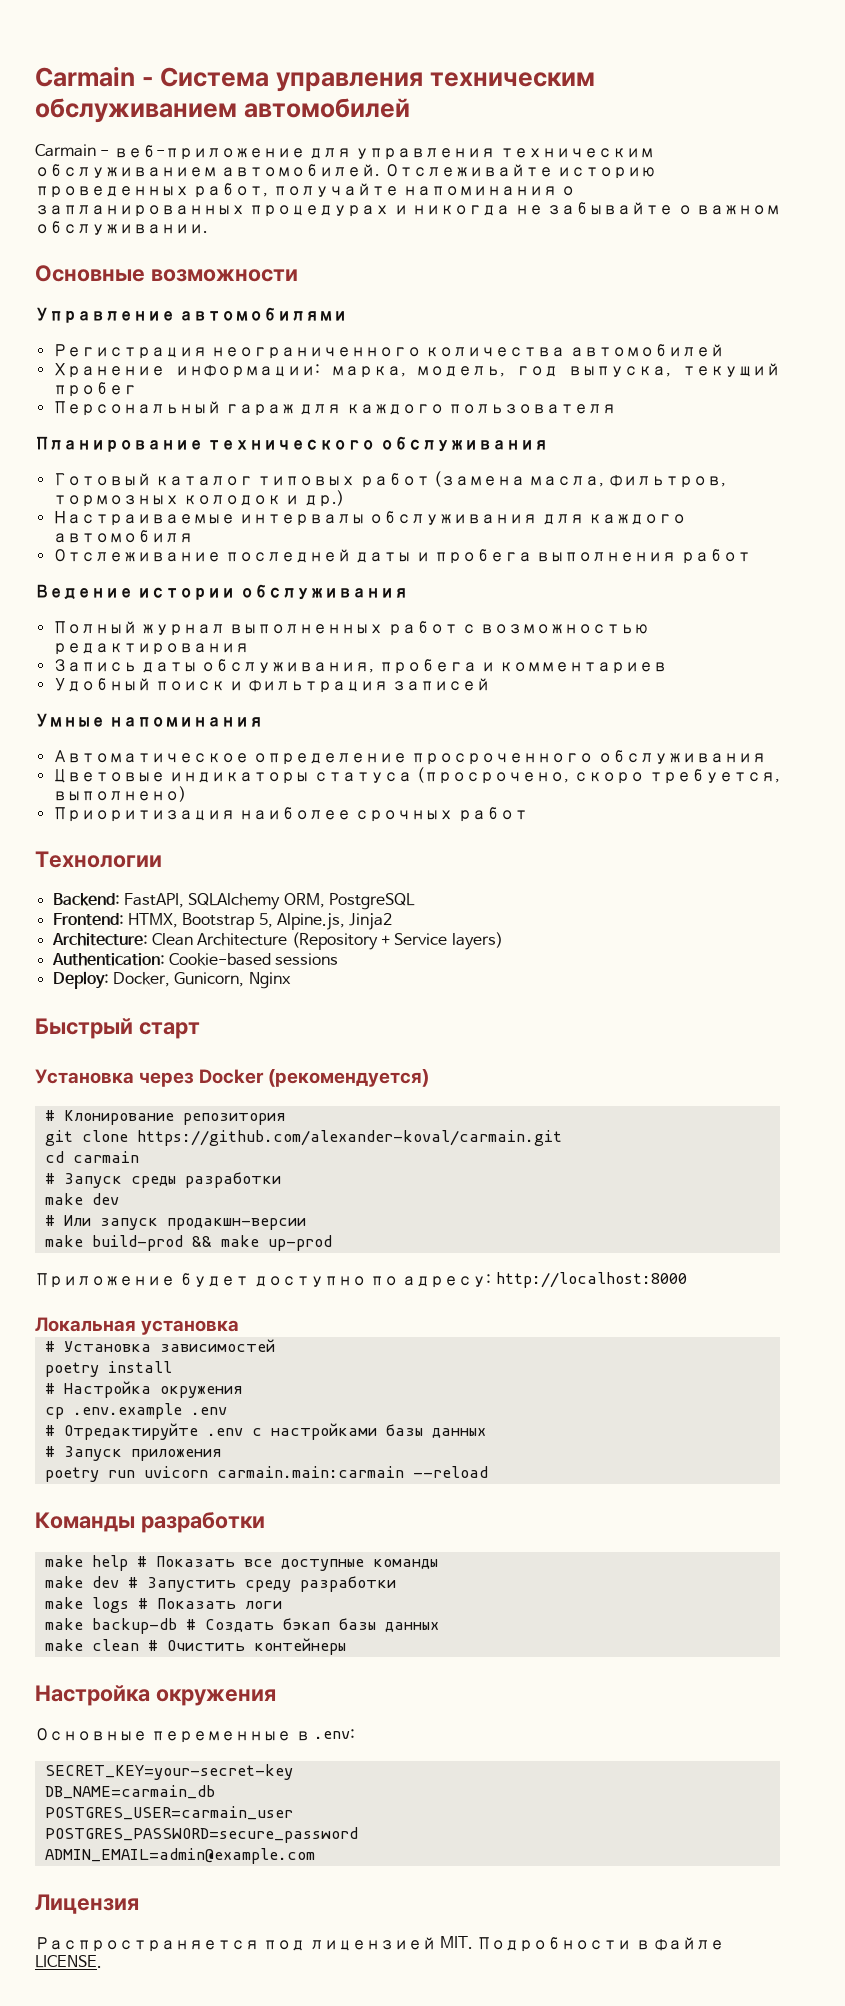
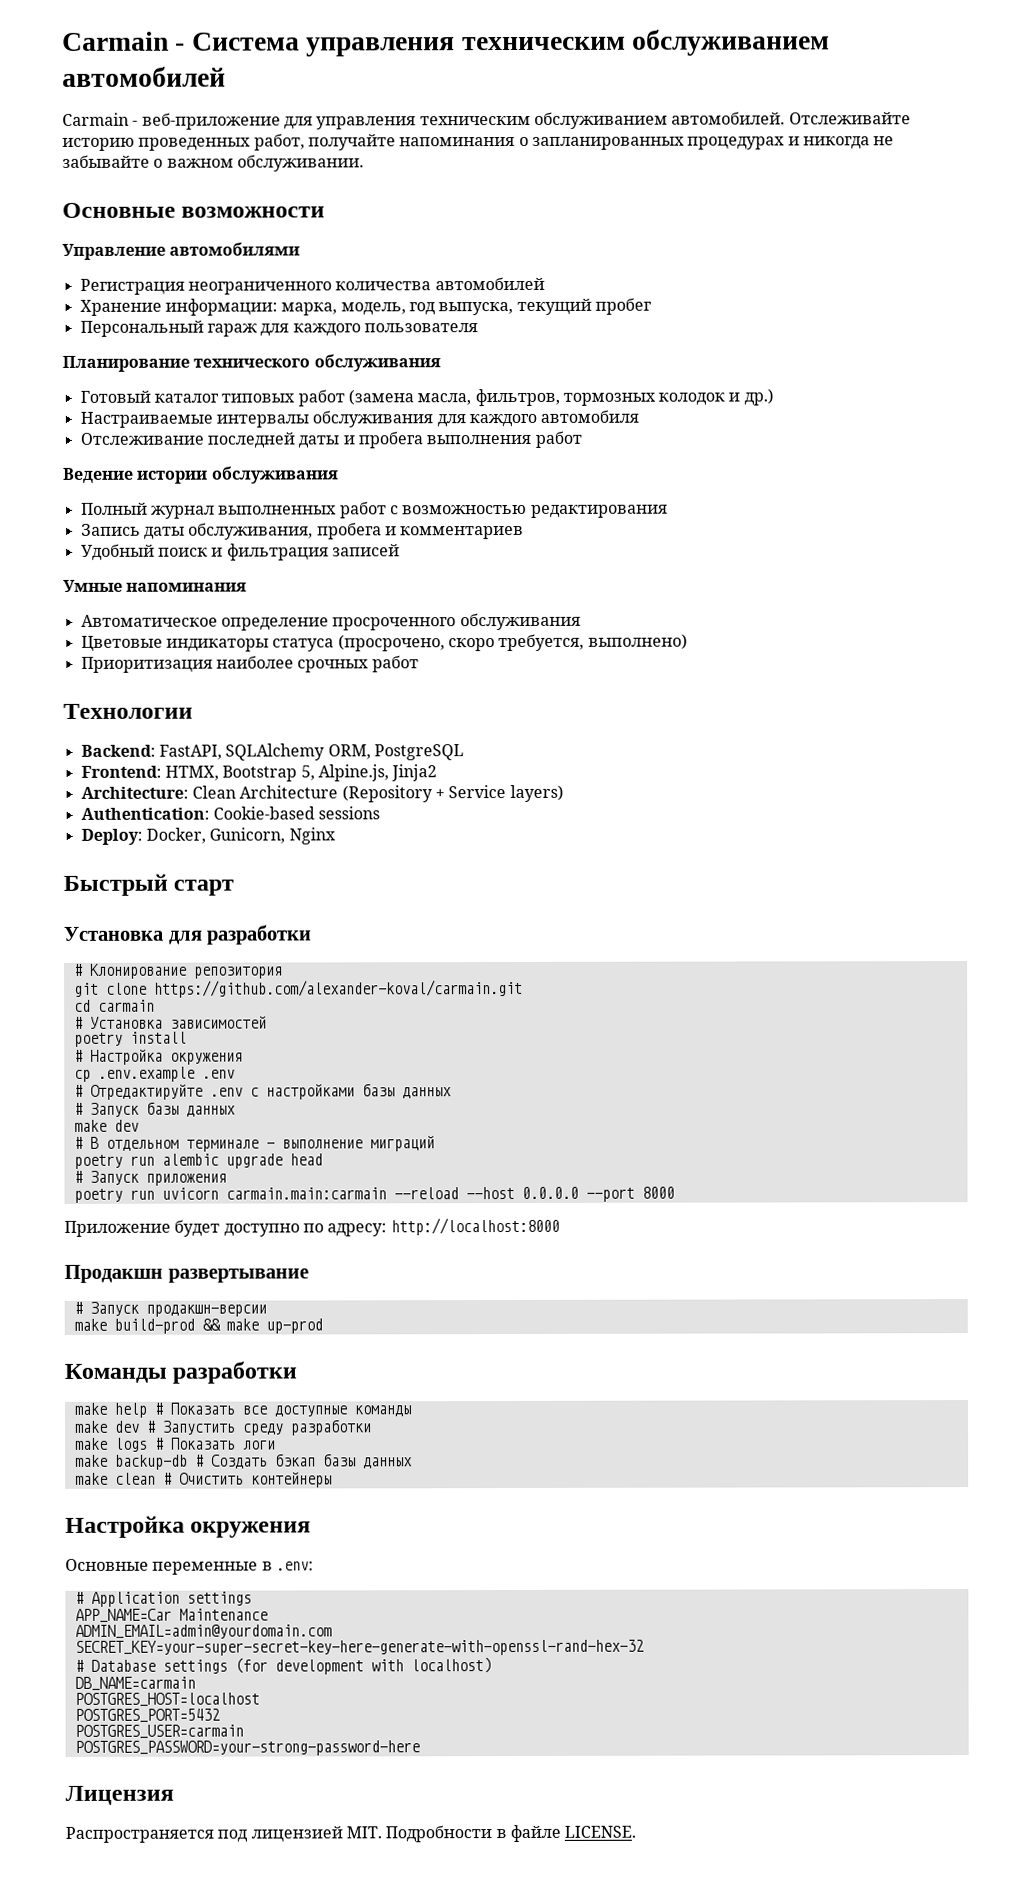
- Установка через Docker (рекомендуется)
+ Установка для разработки
- # Запуск среды разработки
- make dev
- # Или запуск продакшн-версии
- make build-prod && make up-prod
- Приложение будет доступно по адресу: http://localhost:8000
- Локальная установка
+ # Запуск базы данных
+ make dev
+ # В отдельном терминале - выполнение миграций
+ poetry run alembic upgrade head
- poetry run uvicorn carmain.main:carmain --reload
+ poetry run uvicorn carmain.main:carmain --reload --host 0.0.0.0 --port 8000
+ Приложение будет доступно по адресу: http://localhost:8000
+ Продакшн развертывание
+ # Запуск продакшн-версии
+ make build-prod && make up-prod
- SECRET_KEY=your-secret-key
- DB_NAME=carmain_db
- POSTGRES_USER=carmain_user
- POSTGRES_PASSWORD=secure_password
- ADMIN_EMAIL=admin@example.com
+ # Application settings
+ APP_NAME=Car Maintenance
+ ADMIN_EMAIL=admin@yourdomain.com
+ SECRET_KEY=your-super-secret-key-here-generate-with-openssl-rand-hex-32
+ # Database settings (for development with localhost)
+ DB_NAME=carmain
+ POSTGRES_HOST=localhost
+ POSTGRES_PORT=5432
+ POSTGRES_USER=carmain
+ POSTGRES_PASSWORD=your-strong-password-here

